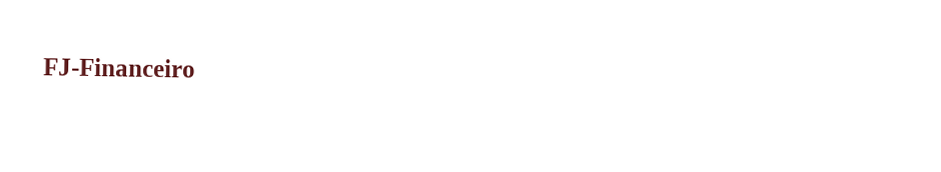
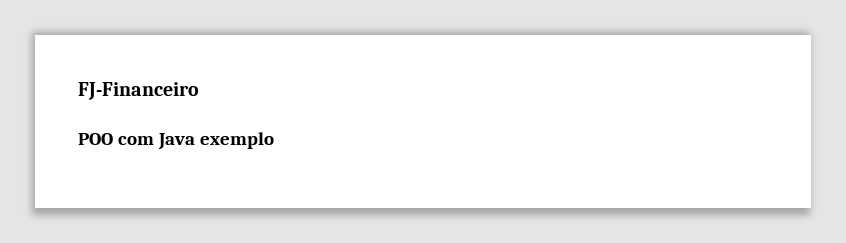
+ POO com Java exemplo

